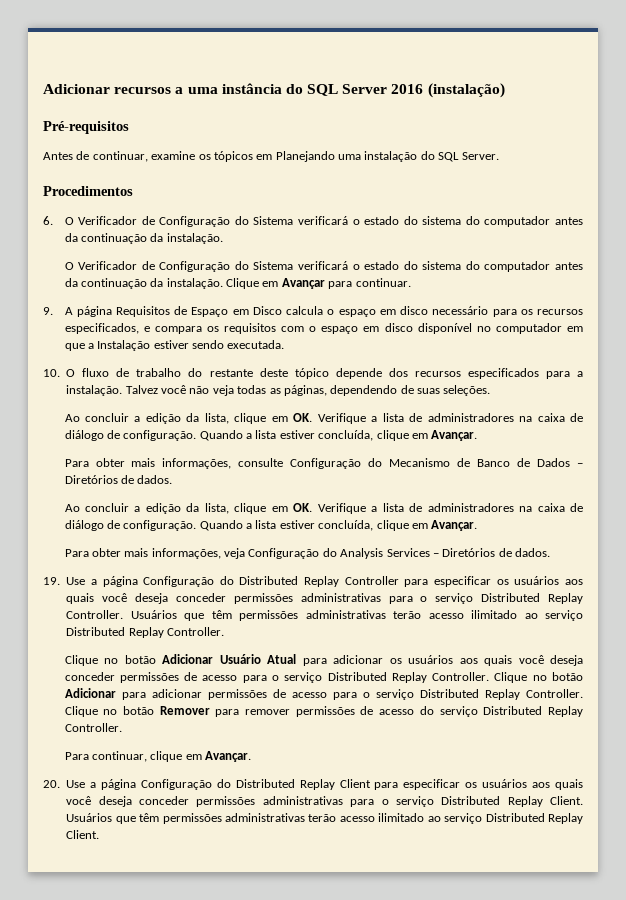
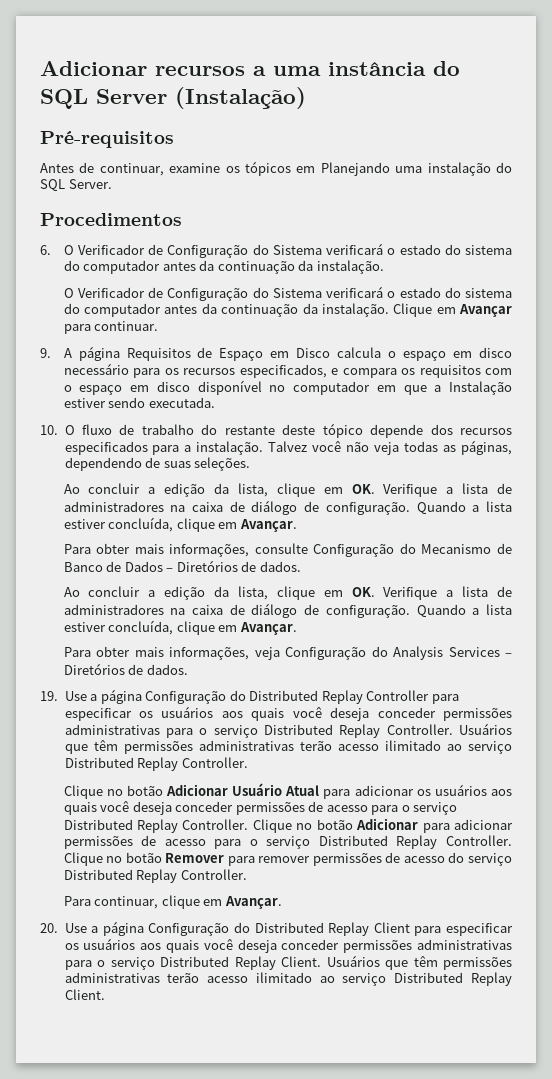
- Adicionar recursos a uma instância do SQL Server 2016 (instalação)
+ Adicionar recursos a uma instância do SQL Server (Instalação)

